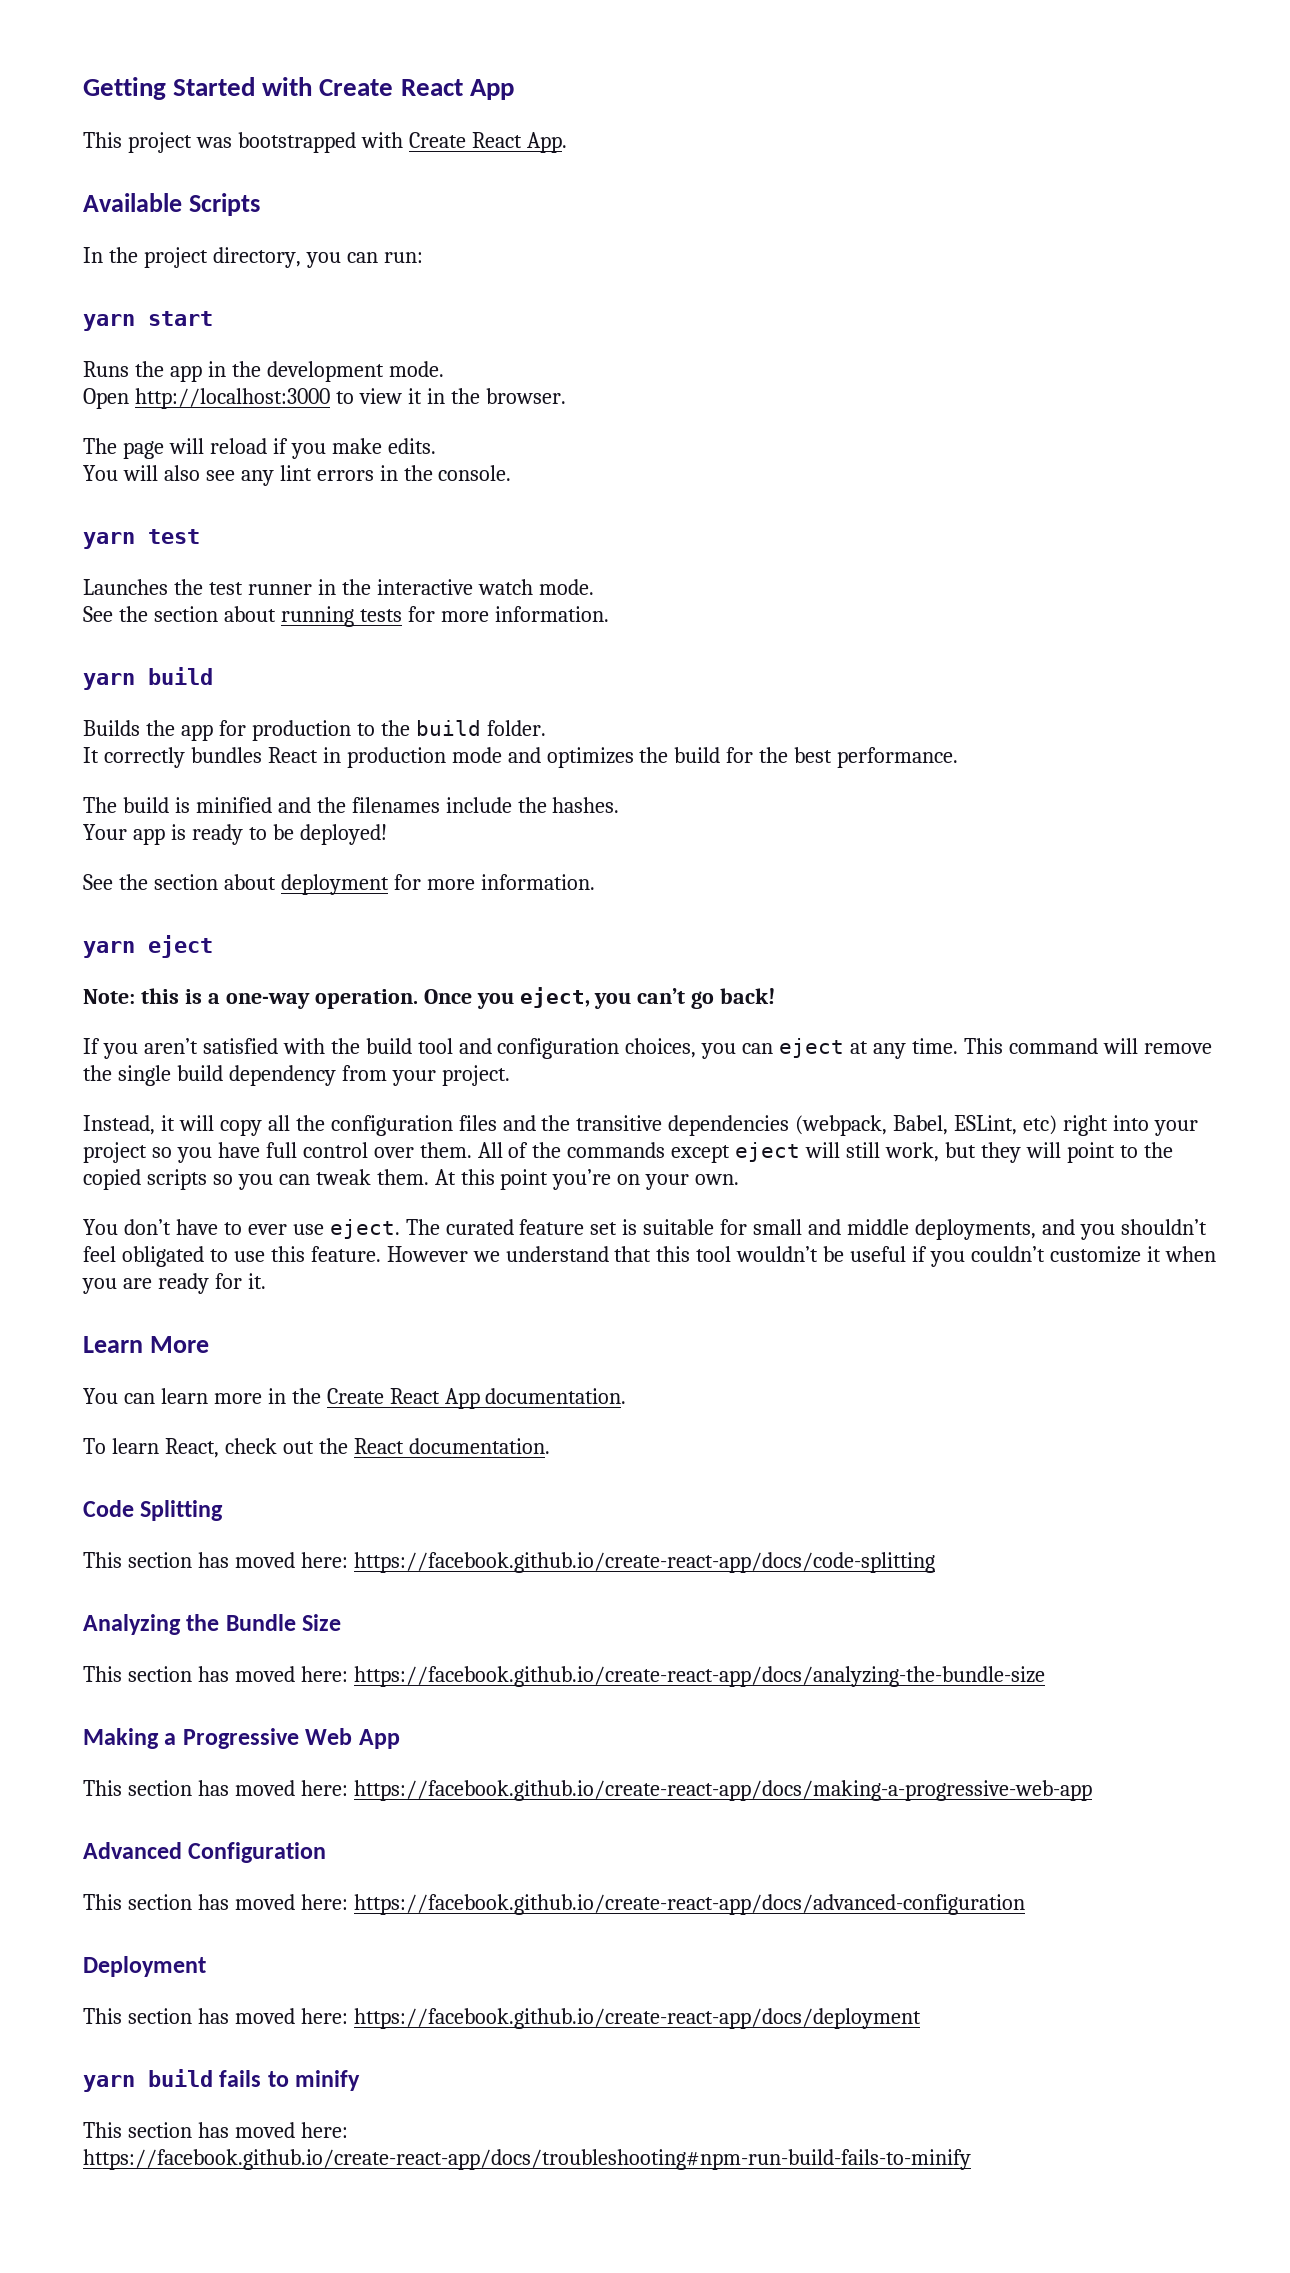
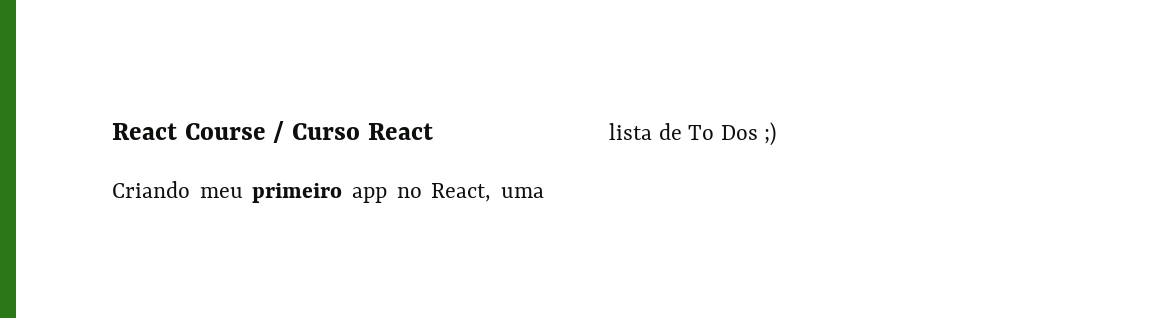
- Getting Started with Create React App
- This project was bootstrapped with Create React App.
- Available Scripts
- In the project directory, you can run:
- yarn start
- Runs the app in the development mode.
- Open http://localhost:3000 to view it in the browser.
- The page will reload if you make edits.
- You will also see any lint errors in the console.
- yarn test
- Launches the test runner in the interactive watch mode.
- See the section about running tests for more information.
- yarn build
- Builds the app for production to the build folder.
- It correctly bundles React in production mode and optimizes the build for the best performance.
- The build is minified and the filenames include the hashes.
- Your app is ready to be deployed!
- See the section about deployment for more information.
- yarn eject
- Note: this is a one-way operation. Once you eject, you can’t go back!
- If you aren’t satisfied with the build tool and configuration choices, you can eject at any time. This command will remove the single build dependency from your project.
- Instead, it will copy all the configuration files and the transitive dependencies (webpack, Babel, ESLint, etc) right into your project so you have full control over them. All of the commands except eject will still work, but they will point to the copied scripts so you can tweak them. At this point you’re on your own.
- You don’t have to ever use eject. The curated feature set is suitable for small and middle deployments, and you shouldn’t feel obligated to use this feature. However we understand that this tool wouldn’t be useful if you couldn’t customize it when you are ready for it.
- Learn More
- You can learn more in the Create React App documentation.
- To learn React, check out the React documentation.
- Code Splitting
- This section has moved here: https://facebook.github.io/create-react-app/docs/code-splitting
- Analyzing the Bundle Size
- This section has moved here: https://facebook.github.io/create-react-app/docs/analyzing-the-bundle-size
- Making a Progressive Web App
- This section has moved here: https://facebook.github.io/create-react-app/docs/making-a-progressive-web-app
- Advanced Configuration
- This section has moved here: https://facebook.github.io/create-react-app/docs/advanced-configuration
- Deployment
- This section has moved here: https://facebook.github.io/create-react-app/docs/deployment
- yarn build fails to minify
- This section has moved here: https://facebook.github.io/create-react-app/docs/troubleshooting#npm-run-build-fails-to-minify
+ React Course / Curso React
+ Criando meu primeiro app no React, uma lista de To Dos ;)

